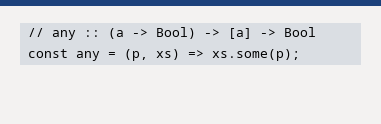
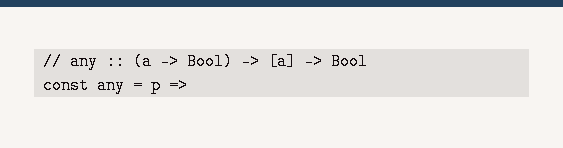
- const any = (p, xs) => xs.some(p);
+ const any = p =>

